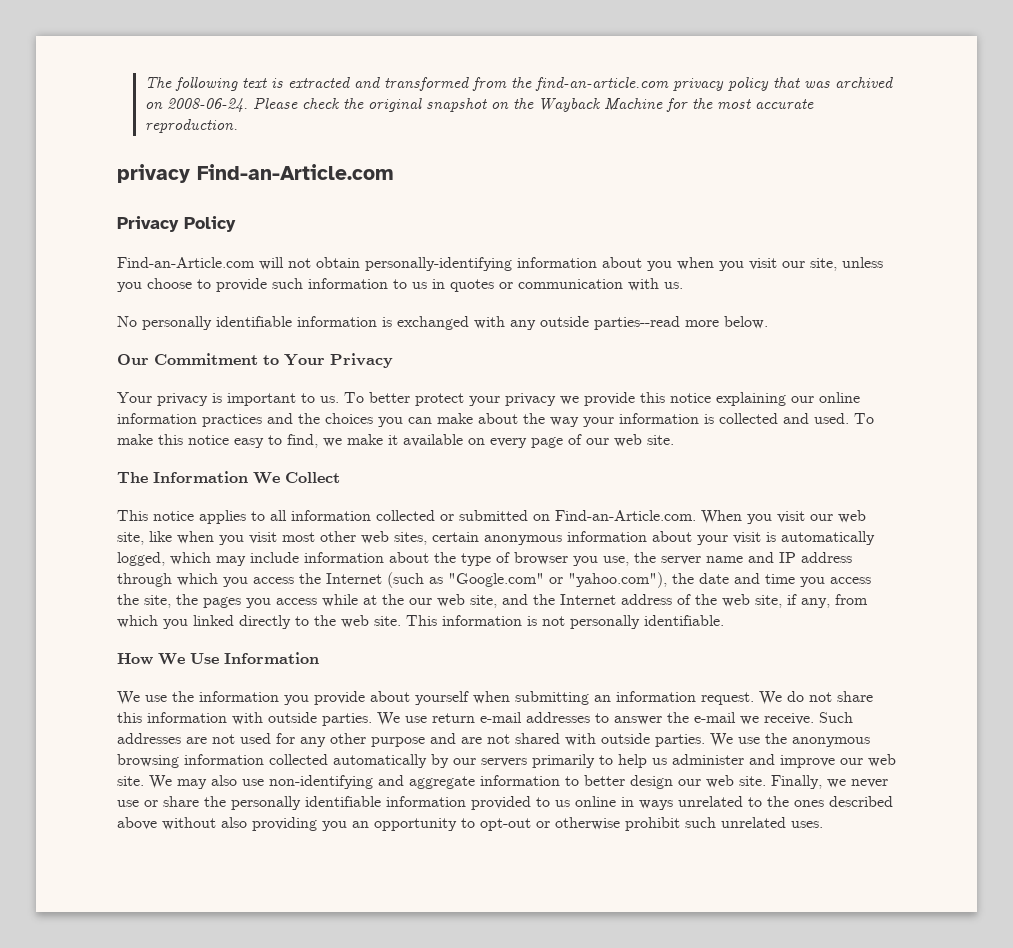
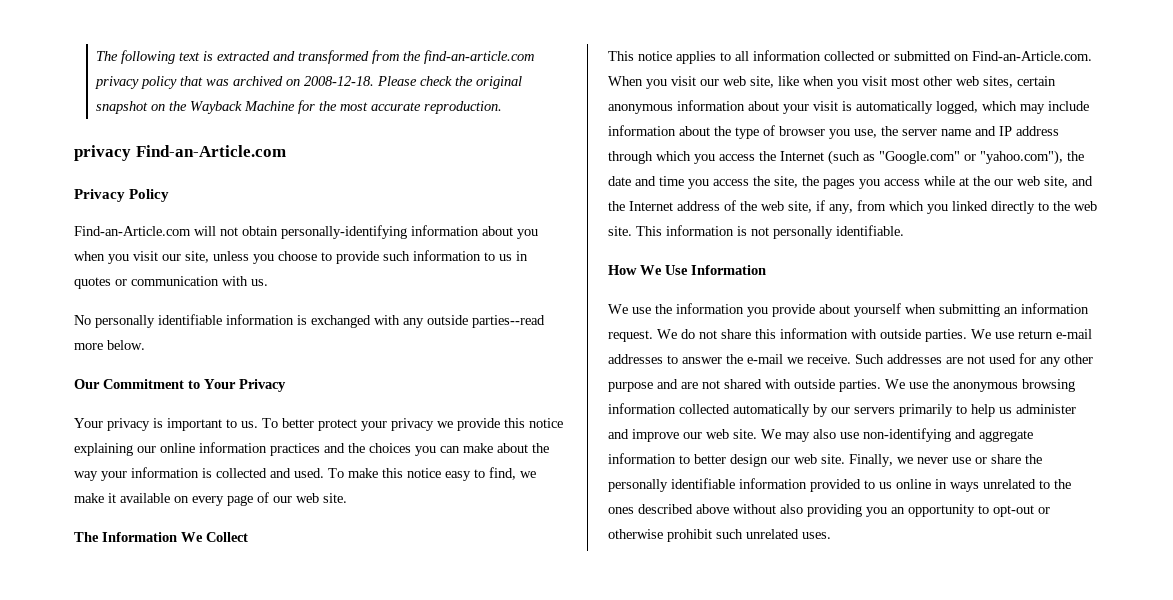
- The following text is extracted and transformed from the find-an-article.com privacy policy that was archived on 2008-06-24.
+ The following text is extracted and transformed from the find-an-article.com privacy policy that was archived on 2008-12-18.

